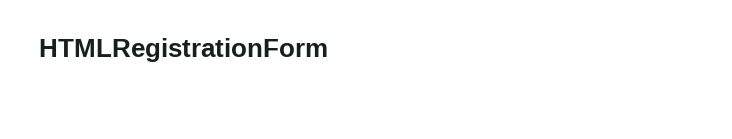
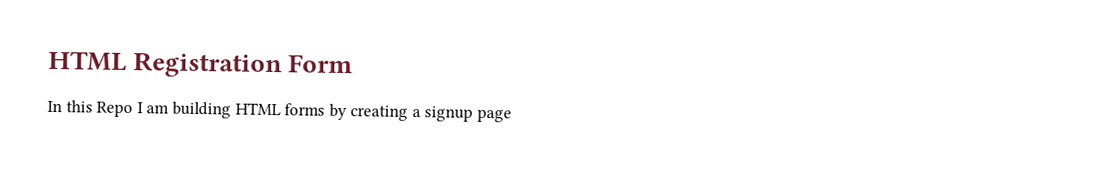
- HTMLRegistrationForm
+ HTML Registration Form
+ In this Repo I am building HTML forms by creating a signup page

